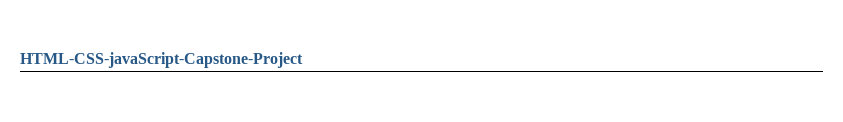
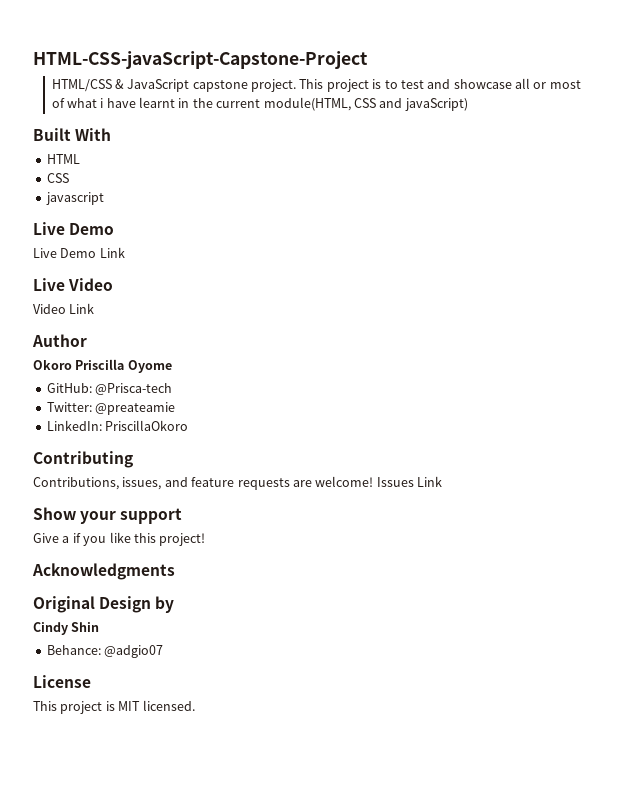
+ HTML/CSS & JavaScript capstone project. This project is to test and showcase all or most of what i have learnt in the current module(HTML, CSS and javaScript)
+ Built With
+ HTML
+ CSS
+ javascript
+ Live Demo
+ Live Demo Link
+ Live Video
+ Video Link
+ Author
+ Okoro Priscilla Oyome
+ GitHub: @Prisca-tech
+ Twitter: @preateamie
+ LinkedIn: PriscillaOkoro
+ Contributing
+ Contributions, issues, and feature requests are welcome! Issues Link
+ Show your support
+ Give a if you like this project!
+ Acknowledgments
+ Original Design by
+ Cindy Shin
+ Behance: @adgio07
+ License
+ This project is MIT licensed.

